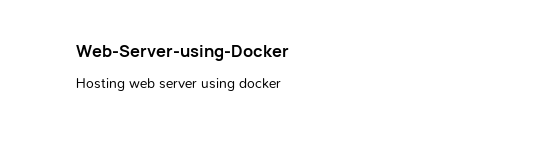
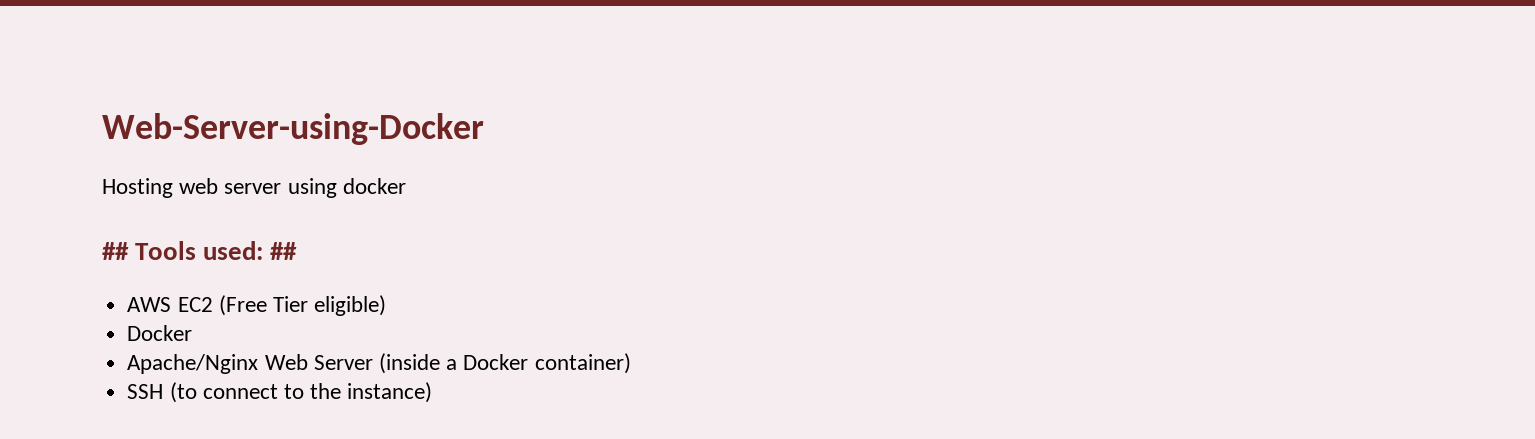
+ ## Tools used: ##
+ AWS EC2 (Free Tier eligible)
+ Docker
+ Apache/Nginx Web Server (inside a Docker container)
+ SSH (to connect to the instance)

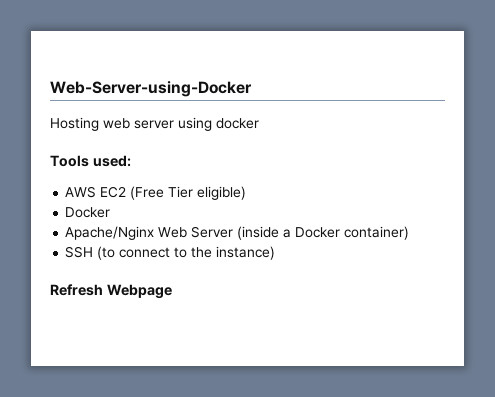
- ## Tools used: ##
+ Tools used:
+ Refresh Webpage

